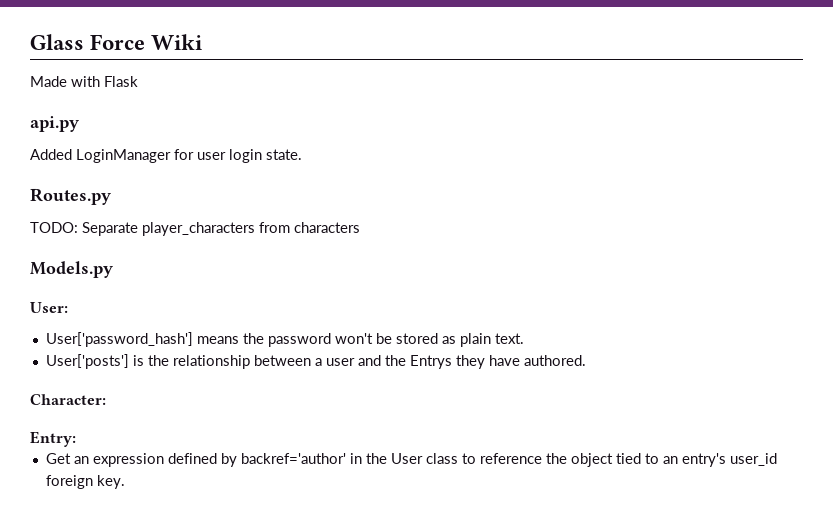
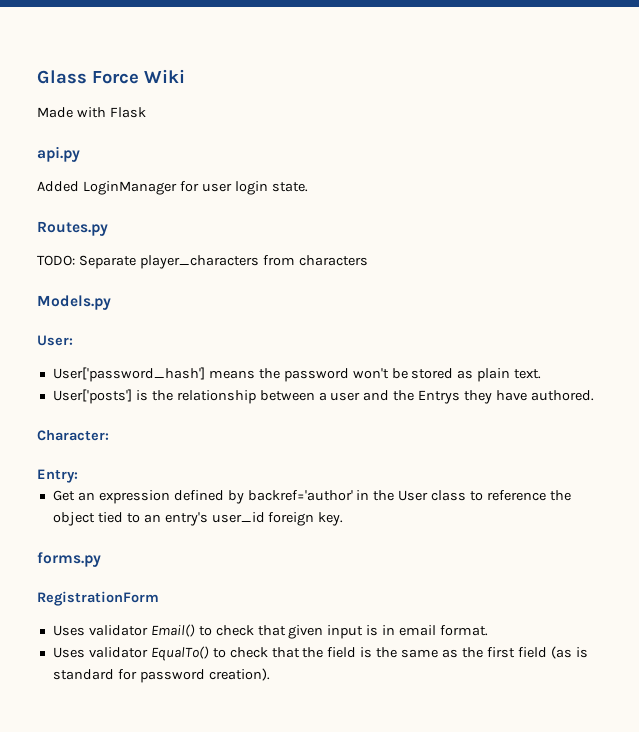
+ forms.py
+ RegistrationForm
+ Uses validator Email() to check that given input is in email format.
+ Uses validator EqualTo() to check that the field is the same as the first field (as is standard for password creation).

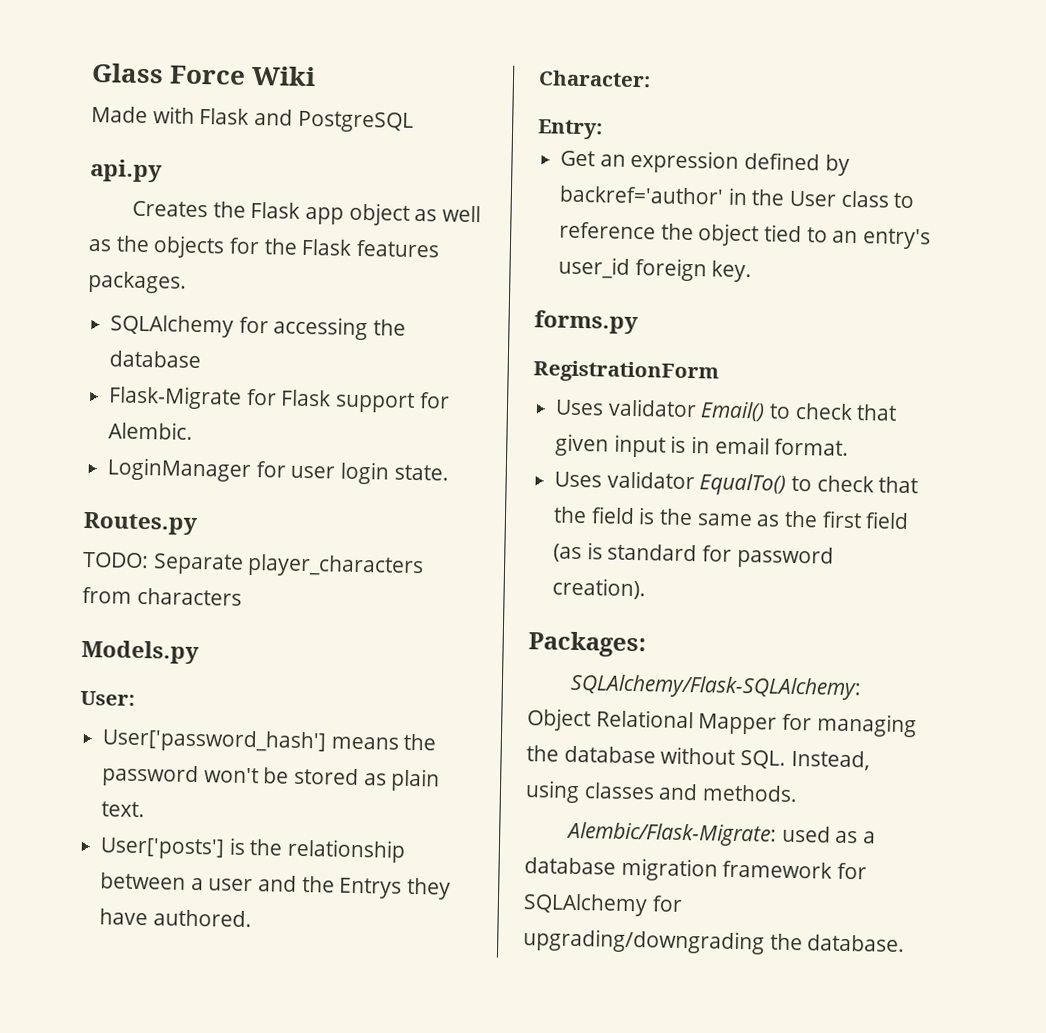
- Made with Flask
+ Made with Flask and PostgreSQL
- Added LoginManager for user login state.
+ Creates the Flask app object as well as the objects for the Flask features packages.
+ SQLAlchemy for accessing the database
+ Flask-Migrate for Flask support for Alembic.
+ LoginManager for user login state.
+ Packages:
+ SQLAlchemy/Flask-SQLAlchemy: Object Relational Mapper for managing the database without SQL. Instead, using classes and methods.
+ Alembic/Flask-Migrate: used as a database migration framework for SQLAlchemy for upgrading/downgrading the database.

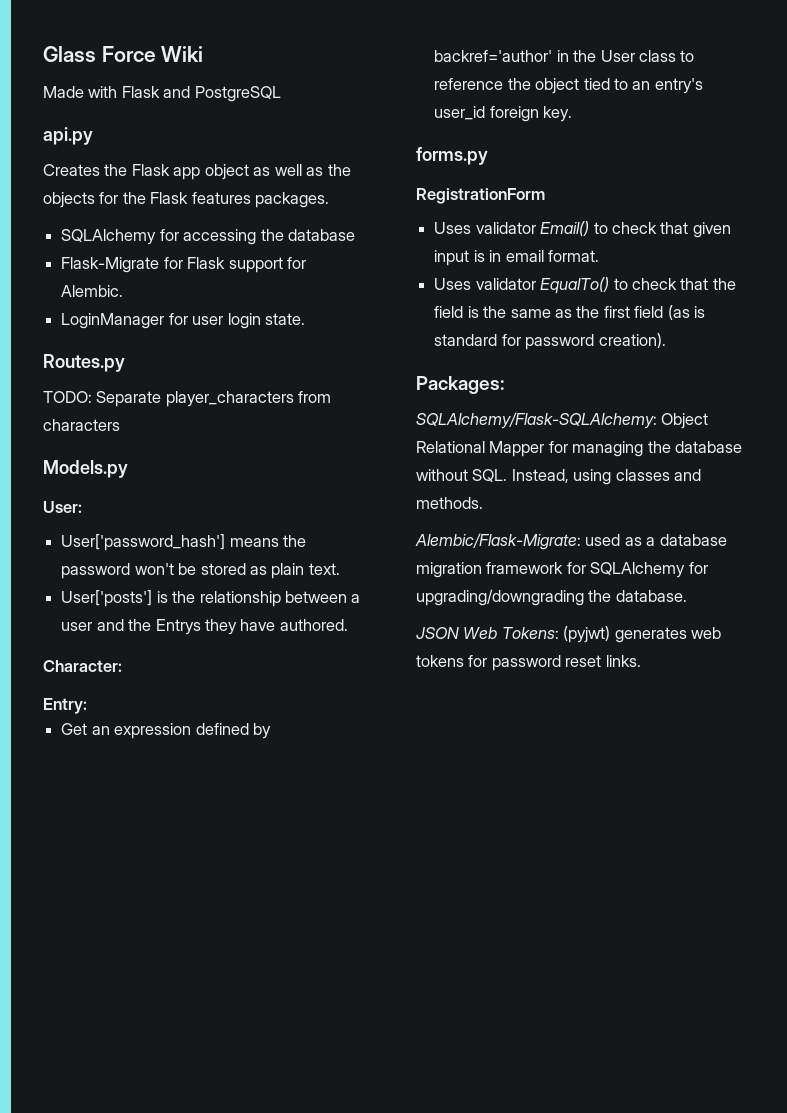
+ JSON Web Tokens: (pyjwt) generates web tokens for password reset links.

